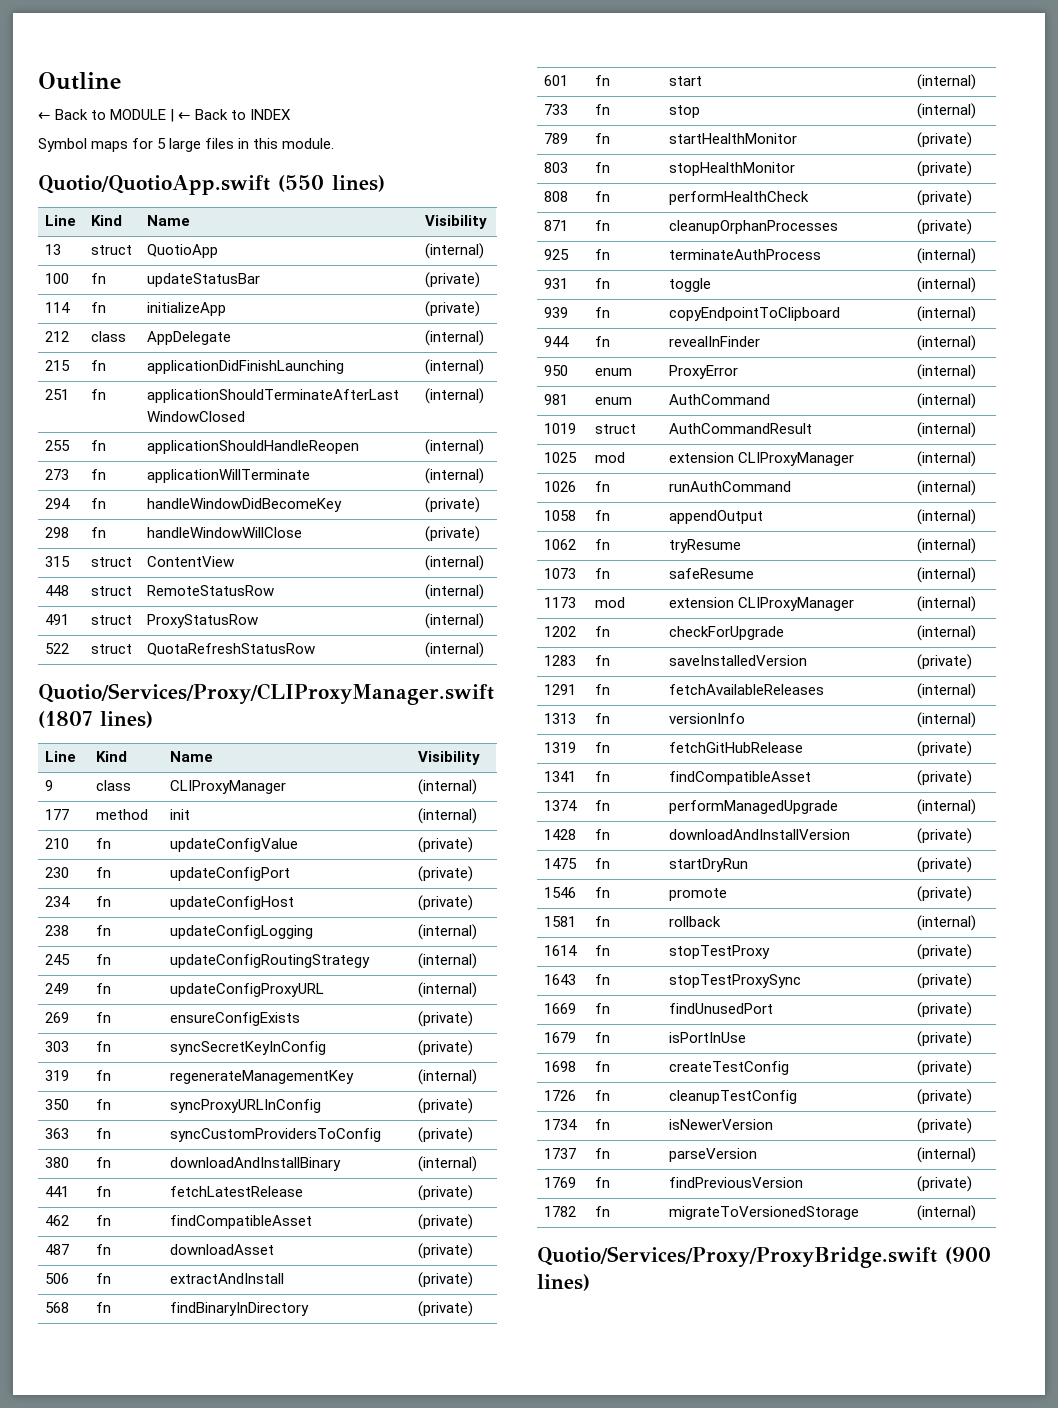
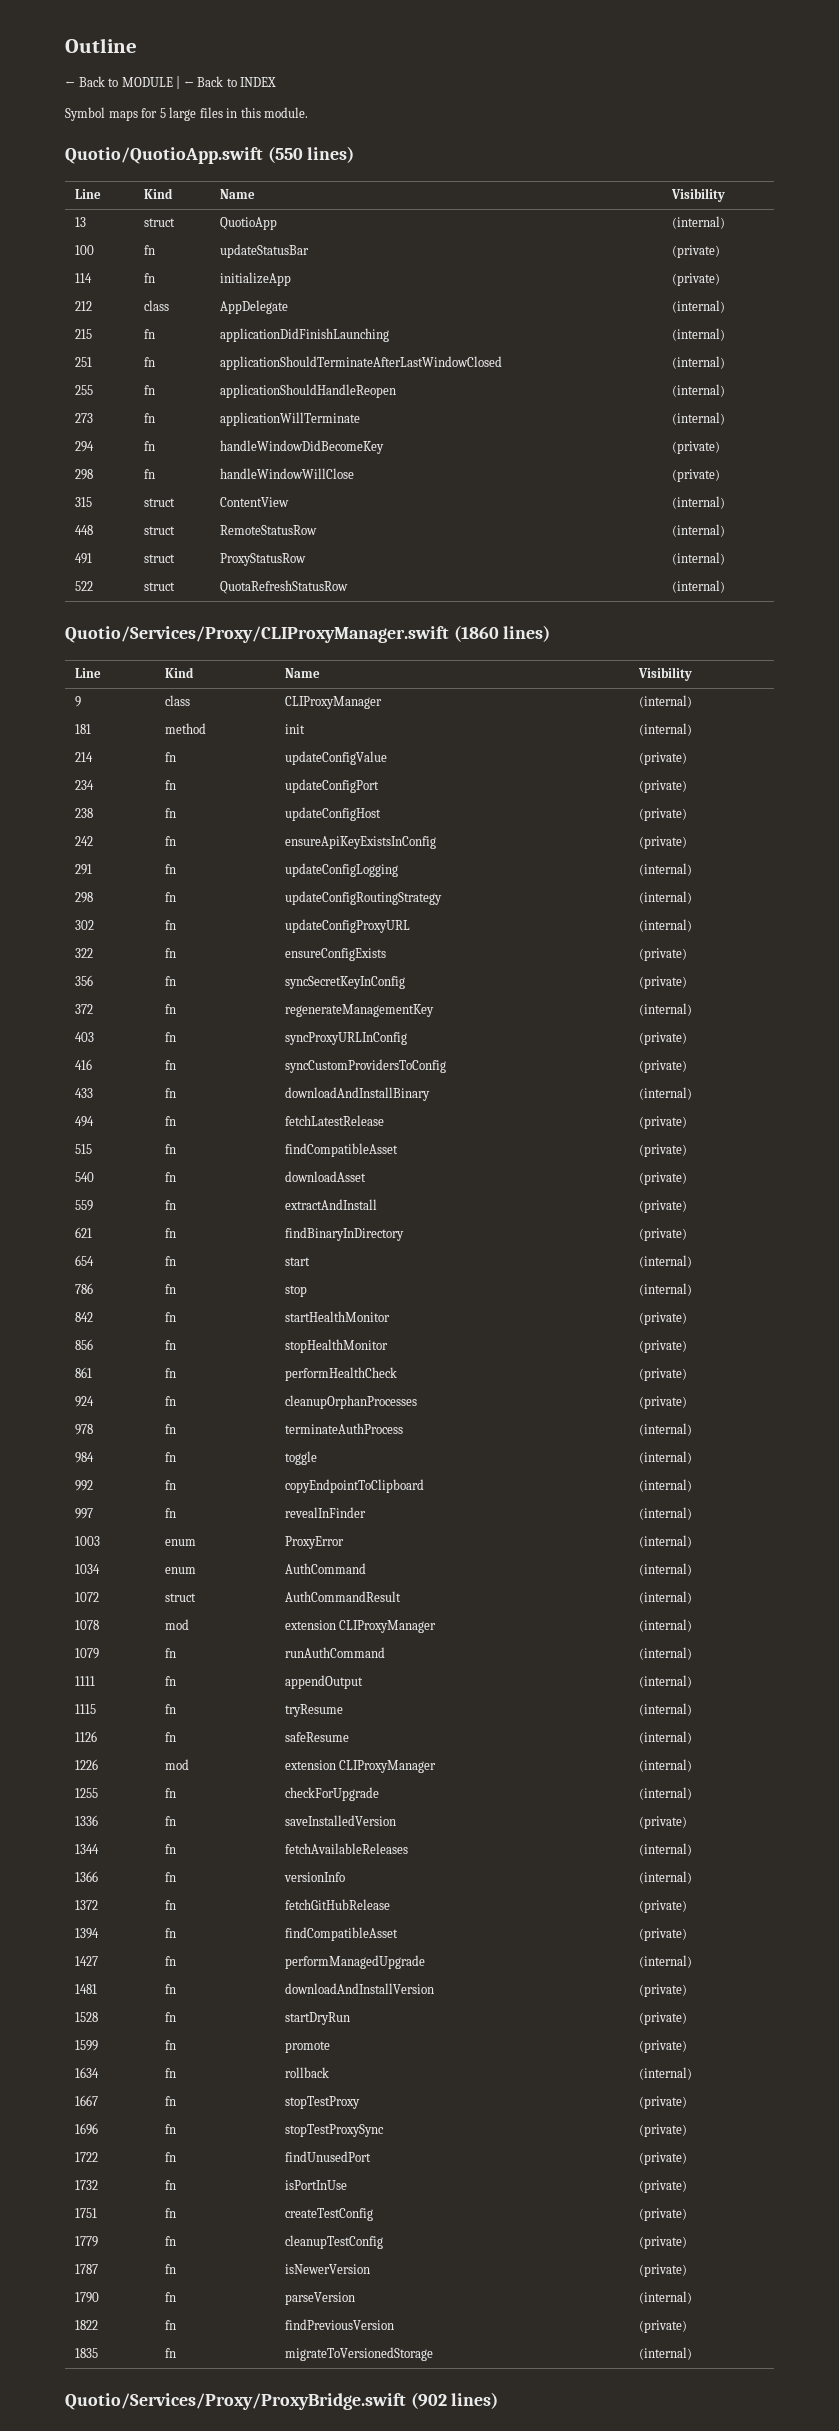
- Quotio/Services/Proxy/CLIProxyManager.swift (1807 lines)
+ Quotio/Services/Proxy/CLIProxyManager.swift (1860 lines)
- 177 | method | init | (internal)
+ 181 | method | init | (internal)
- 210 | fn | updateConfigValue | (private)
+ 214 | fn | updateConfigValue | (private)
- 230 | fn | updateConfigPort | (private)
+ 234 | fn | updateConfigPort | (private)
- 234 | fn | updateConfigHost | (private)
+ 238 | fn | updateConfigHost | (private)
- 238 | fn | updateConfigLogging | (internal)
+ 242 | fn | ensureApiKeyExistsInConfig | (private)
+ 291 | fn | updateConfigLogging | (internal)
- 245 | fn | updateConfigRoutingStrategy | (internal)
+ 298 | fn | updateConfigRoutingStrategy | (internal)
- 249 | fn | updateConfigProxyURL | (internal)
+ 302 | fn | updateConfigProxyURL | (internal)
- 269 | fn | ensureConfigExists | (private)
+ 322 | fn | ensureConfigExists | (private)
- 303 | fn | syncSecretKeyInConfig | (private)
+ 356 | fn | syncSecretKeyInConfig | (private)
- 319 | fn | regenerateManagementKey | (internal)
+ 372 | fn | regenerateManagementKey | (internal)
- 350 | fn | syncProxyURLInConfig | (private)
+ 403 | fn | syncProxyURLInConfig | (private)
- 363 | fn | syncCustomProvidersToConfig | (private)
+ 416 | fn | syncCustomProvidersToConfig | (private)
- 380 | fn | downloadAndInstallBinary | (internal)
+ 433 | fn | downloadAndInstallBinary | (internal)
- 441 | fn | fetchLatestRelease | (private)
+ 494 | fn | fetchLatestRelease | (private)
- 462 | fn | findCompatibleAsset | (private)
- 487 | fn | downloadAsset | (private)
+ 515 | fn | findCompatibleAsset | (private)
+ 540 | fn | downloadAsset | (private)
- 506 | fn | extractAndInstall | (private)
+ 559 | fn | extractAndInstall | (private)
- 568 | fn | findBinaryInDirectory | (private)
+ 621 | fn | findBinaryInDirectory | (private)
- 601 | fn | start | (internal)
+ 654 | fn | start | (internal)
- 733 | fn | stop | (internal)
+ 786 | fn | stop | (internal)
- 789 | fn | startHealthMonitor | (private)
+ 842 | fn | startHealthMonitor | (private)
- 803 | fn | stopHealthMonitor | (private)
+ 856 | fn | stopHealthMonitor | (private)
- 808 | fn | performHealthCheck | (private)
+ 861 | fn | performHealthCheck | (private)
- 871 | fn | cleanupOrphanProcesses | (private)
+ 924 | fn | cleanupOrphanProcesses | (private)
- 925 | fn | terminateAuthProcess | (internal)
+ 978 | fn | terminateAuthProcess | (internal)
- 931 | fn | toggle | (internal)
+ 984 | fn | toggle | (internal)
- 939 | fn | copyEndpointToClipboard | (internal)
+ 992 | fn | copyEndpointToClipboard | (internal)
- 944 | fn | revealInFinder | (internal)
+ 997 | fn | revealInFinder | (internal)
- 950 | enum | ProxyError | (internal)
+ 1003 | enum | ProxyError | (internal)
- 981 | enum | AuthCommand | (internal)
+ 1034 | enum | AuthCommand | (internal)
- 1019 | struct | AuthCommandResult | (internal)
+ 1072 | struct | AuthCommandResult | (internal)
- 1025 | mod | extension CLIProxyManager | (internal)
- 1026 | fn | runAuthCommand | (internal)
+ 1078 | mod | extension CLIProxyManager | (internal)
+ 1079 | fn | runAuthCommand | (internal)
- 1058 | fn | appendOutput | (internal)
+ 1111 | fn | appendOutput | (internal)
- 1062 | fn | tryResume | (internal)
+ 1115 | fn | tryResume | (internal)
- 1073 | fn | safeResume | (internal)
+ 1126 | fn | safeResume | (internal)
- 1173 | mod | extension CLIProxyManager | (internal)
- 1202 | fn | checkForUpgrade | (internal)
+ 1226 | mod | extension CLIProxyManager | (internal)
+ 1255 | fn | checkForUpgrade | (internal)
- 1283 | fn | saveInstalledVersion | (private)
+ 1336 | fn | saveInstalledVersion | (private)
- 1291 | fn | fetchAvailableReleases | (internal)
+ 1344 | fn | fetchAvailableReleases | (internal)
- 1313 | fn | versionInfo | (internal)
+ 1366 | fn | versionInfo | (internal)
- 1319 | fn | fetchGitHubRelease | (private)
+ 1372 | fn | fetchGitHubRelease | (private)
- 1341 | fn | findCompatibleAsset | (private)
- 1374 | fn | performManagedUpgrade | (internal)
+ 1394 | fn | findCompatibleAsset | (private)
+ 1427 | fn | performManagedUpgrade | (internal)
- 1428 | fn | downloadAndInstallVersion | (private)
+ 1481 | fn | downloadAndInstallVersion | (private)
- 1475 | fn | startDryRun | (private)
+ 1528 | fn | startDryRun | (private)
- 1546 | fn | promote | (private)
+ 1599 | fn | promote | (private)
- 1581 | fn | rollback | (internal)
+ 1634 | fn | rollback | (internal)
- 1614 | fn | stopTestProxy | (private)
+ 1667 | fn | stopTestProxy | (private)
- 1643 | fn | stopTestProxySync | (private)
+ 1696 | fn | stopTestProxySync | (private)
- 1669 | fn | findUnusedPort | (private)
+ 1722 | fn | findUnusedPort | (private)
- 1679 | fn | isPortInUse | (private)
+ 1732 | fn | isPortInUse | (private)
- 1698 | fn | createTestConfig | (private)
+ 1751 | fn | createTestConfig | (private)
- 1726 | fn | cleanupTestConfig | (private)
+ 1779 | fn | cleanupTestConfig | (private)
- 1734 | fn | isNewerVersion | (private)
+ 1787 | fn | isNewerVersion | (private)
- 1737 | fn | parseVersion | (internal)
+ 1790 | fn | parseVersion | (internal)
- 1769 | fn | findPreviousVersion | (private)
+ 1822 | fn | findPreviousVersion | (private)
- 1782 | fn | migrateToVersionedStorage | (internal)
+ 1835 | fn | migrateToVersionedStorage | (internal)
- Quotio/Services/Proxy/ProxyBridge.swift (900 lines)
+ Quotio/Services/Proxy/ProxyBridge.swift (902 lines)

